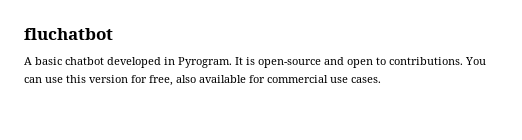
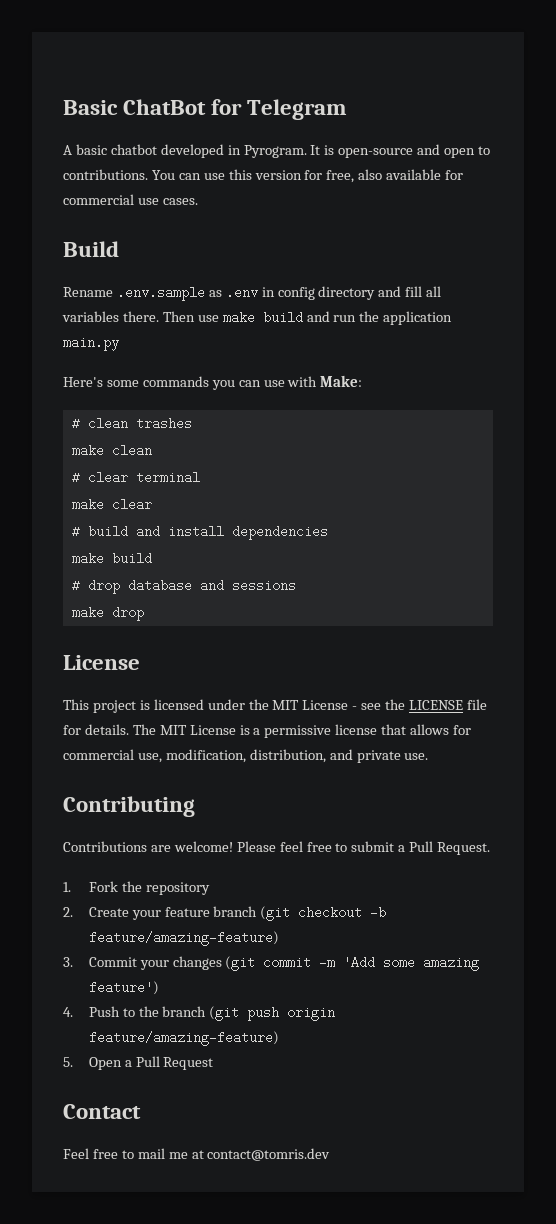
- fluchatbot
+ Basic ChatBot for Telegram
+ Build
+ Rename .env.sample as .env in config directory and fill all variables there. Then use make build and run the application main.py
+ Here's some commands you can use with Make:
+ # clean trashes
+ make clean
+ # clear terminal
+ make clear
+ # build and install dependencies
+ make build
+ # drop database and sessions
+ make drop
+ License
+ This project is licensed under the MIT License - see the LICENSE file for details. The MIT License is a permissive license that allows for commercial use, modification, distribution, and private use.
+ Contributing
+ Contributions are welcome! Please feel free to submit a Pull Request.
+ 1. Fork the repository
+ 2. Create your feature branch (git checkout -b feature/amazing-feature)
+ 3. Commit your changes (git commit -m 'Add some amazing feature')
+ 4. Push to the branch (git push origin feature/amazing-feature)
+ 5. Open a Pull Request
+ Contact
+ Feel free to mail me at contact@tomris.dev

